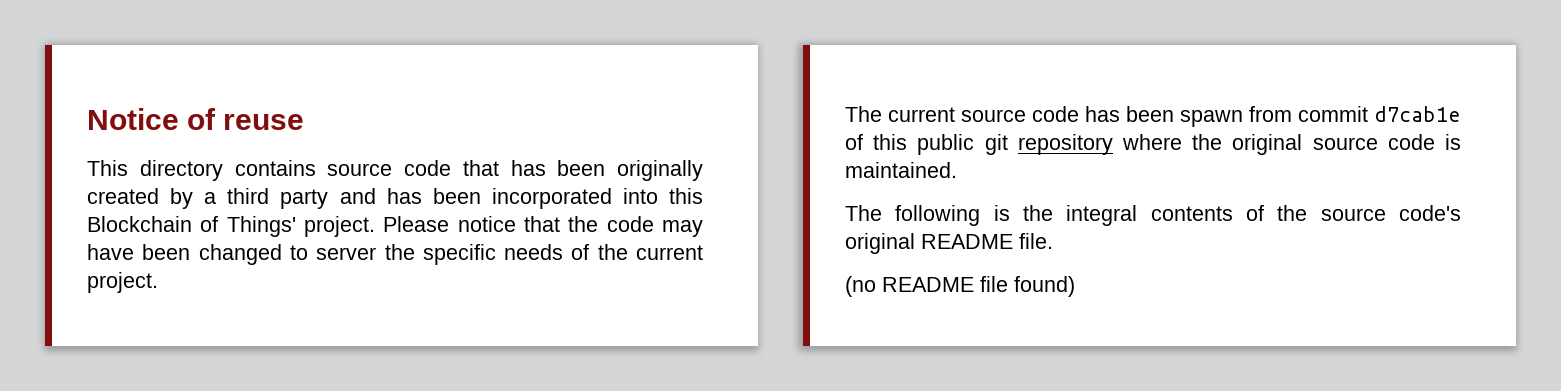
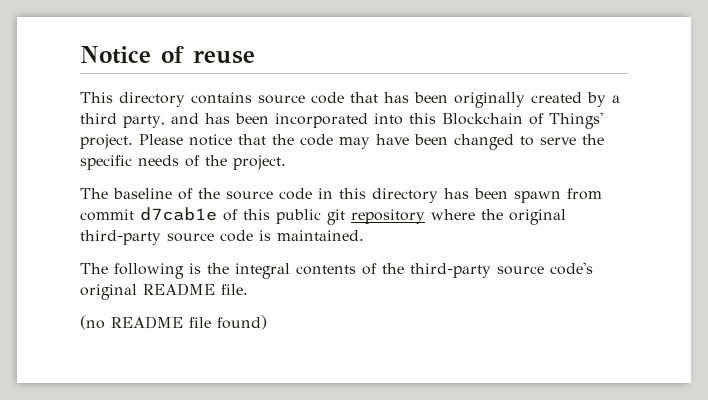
- This directory contains source code that has been originally created by a third party and has been incorporated into this Blockchain of Things' project.
+ This directory contains source code that has been originally created by a third party, and has been incorporated into this Blockchain of Things' project.
- Please notice that the code may have been changed to server the specific needs of the current project.
+ Please notice that the code may have been changed to serve the specific needs of the project.
- The current source code has been spawn from commit d7cab1e of this public git repository where the original source code is maintained.
+ The baseline of the source code in this directory has been spawn from commit d7cab1e of this public git repository where the original third-party source code is maintained.
- The following is the integral contents of the source code's original README file.
+ The following is the integral contents of the third-party source code's original README file.

